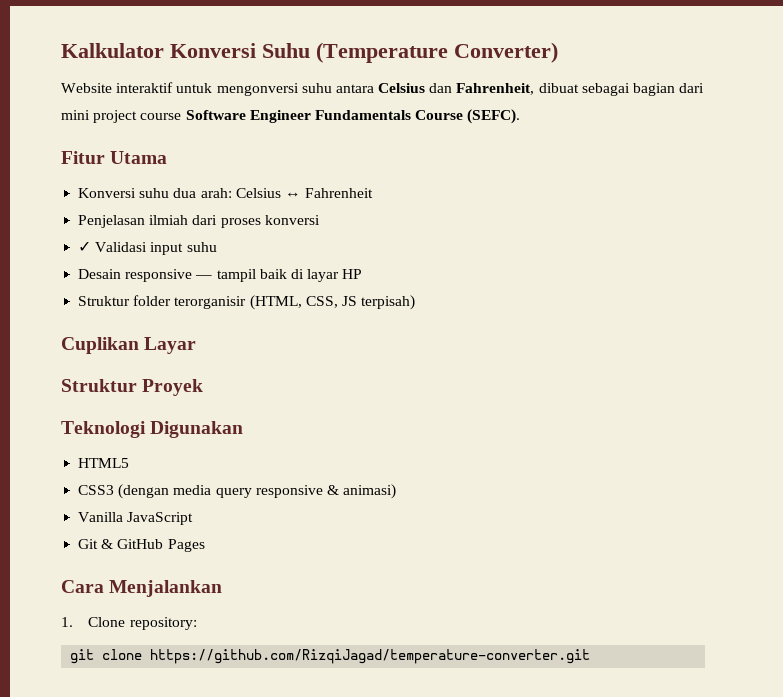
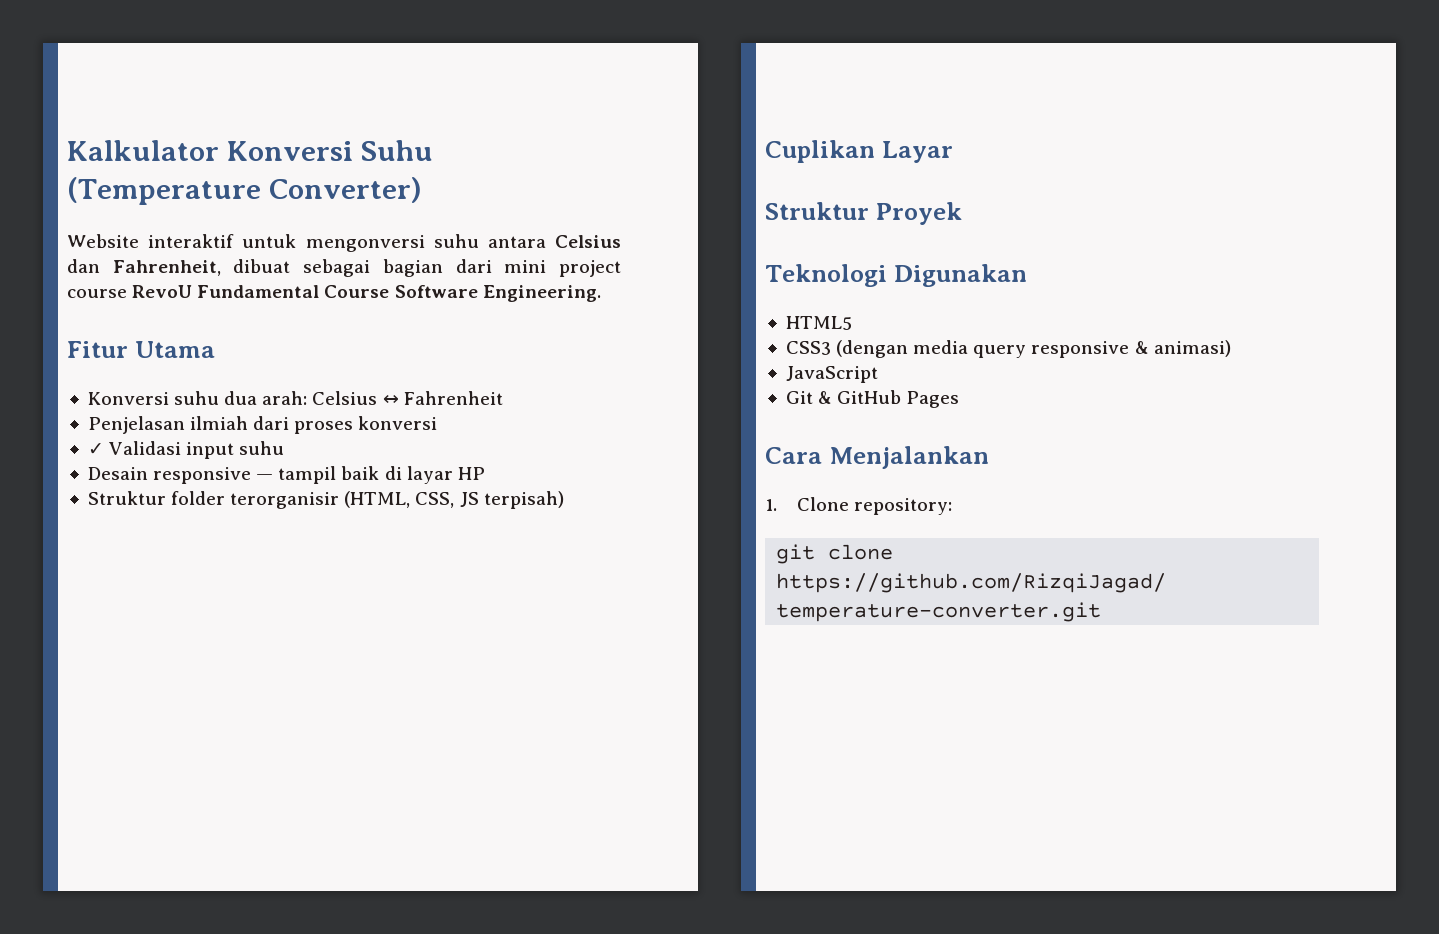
- Website interaktif untuk mengonversi suhu antara Celsius dan Fahrenheit, dibuat sebagai bagian dari mini project course Software Engineer Fundamentals Course (SEFC).
+ Website interaktif untuk mengonversi suhu antara Celsius dan Fahrenheit, dibuat sebagai bagian dari mini project course RevoU Fundamental Course Software Engineering.
- Vanilla JavaScript
+ JavaScript

